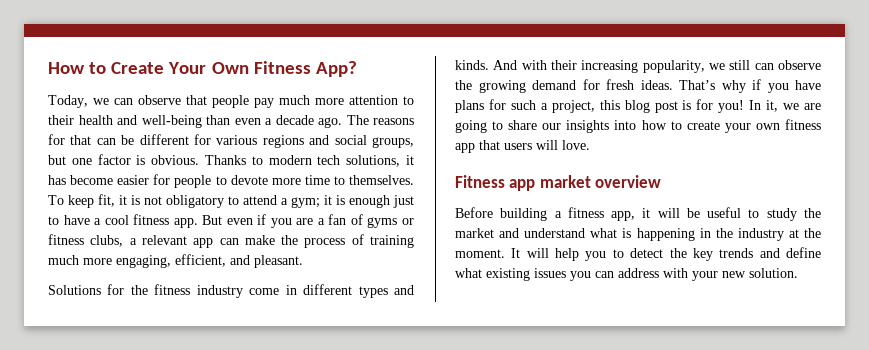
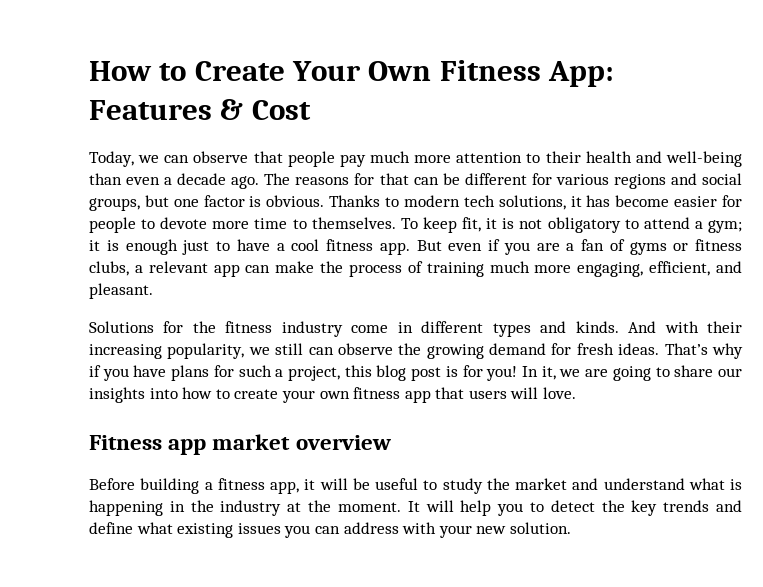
- How to Create Your Own Fitness App?
+ How to Create Your Own Fitness App: Features & Cost

